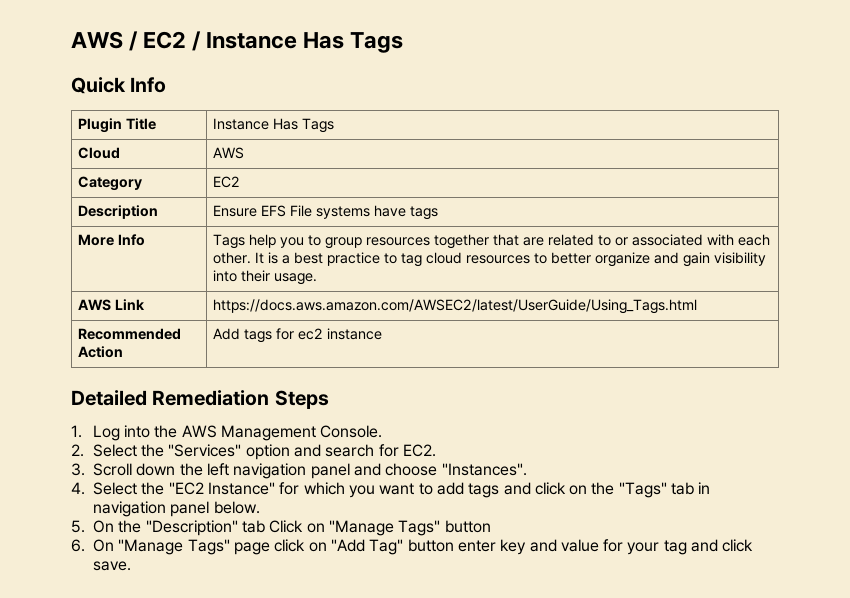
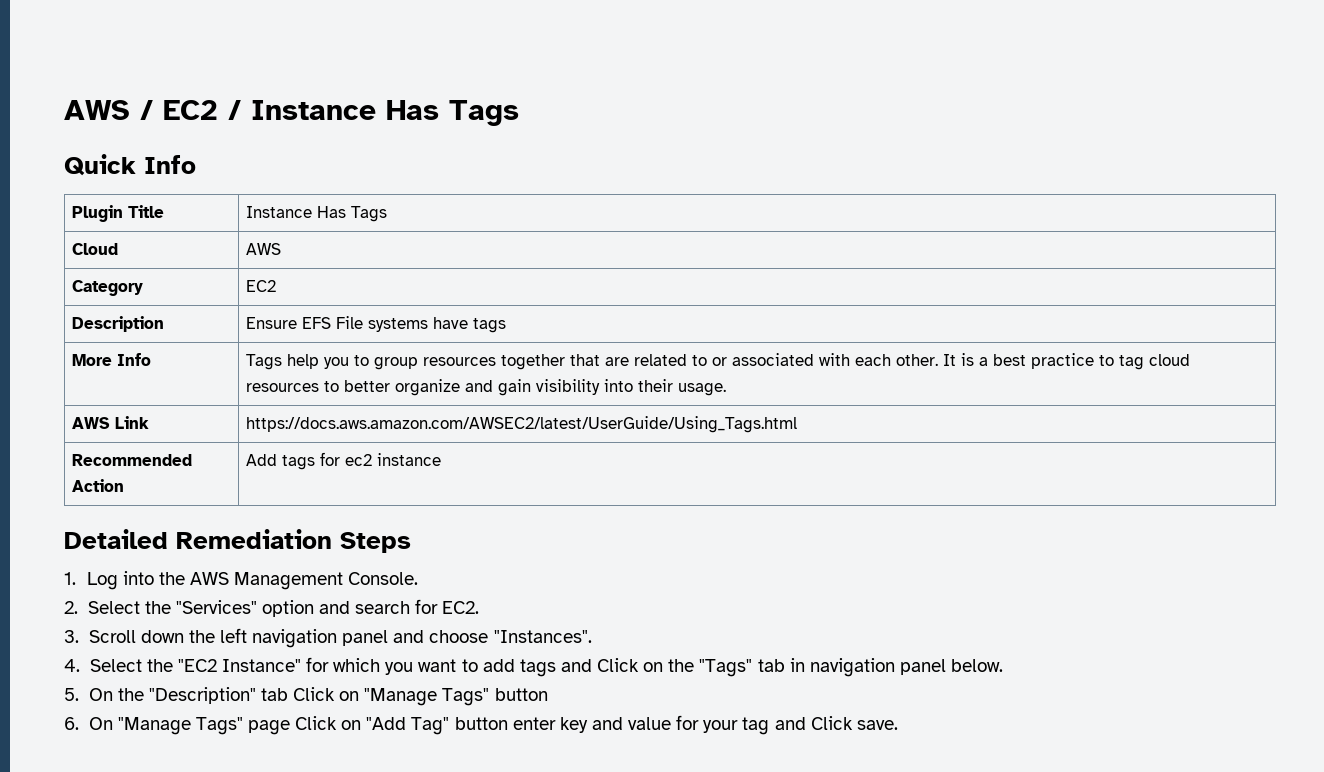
- 4. Select the "EC2 Instance" for which you want to add tags and click on the "Tags" tab in navigation panel below.
+ 4. Select the "EC2 Instance" for which you want to add tags and Click on the "Tags" tab in navigation panel below.
- 6. On "Manage Tags" page click on "Add Tag" button enter key and value for your tag and click save.
+ 6. On "Manage Tags" page Click on "Add Tag" button enter key and value for your tag and Click save.

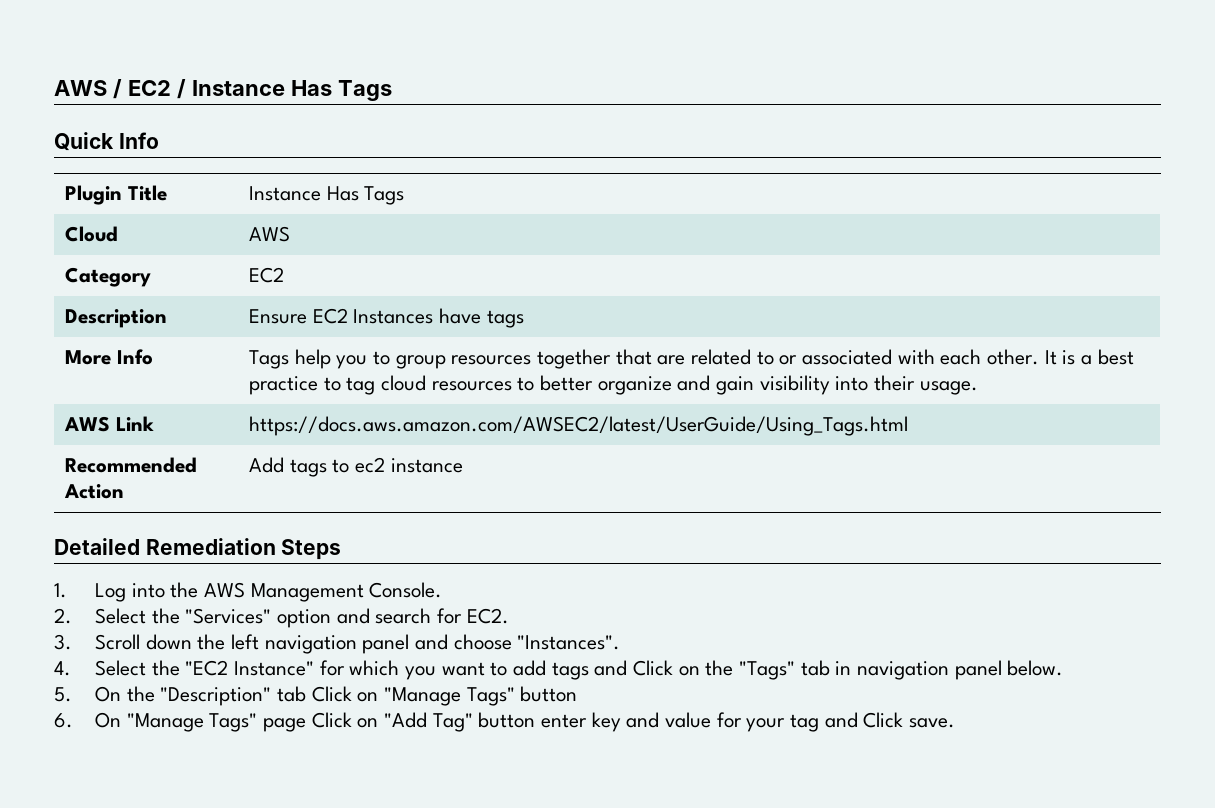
- Description | Ensure EFS File systems have tags
+ Description | Ensure EC2 Instances have tags
- Recommended Action | Add tags for ec2 instance
+ Recommended Action | Add tags to ec2 instance

